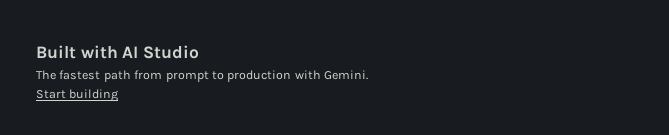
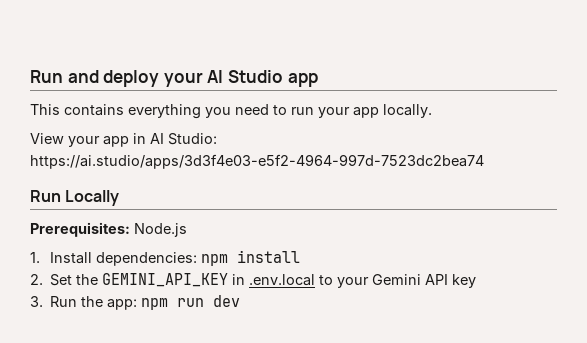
- Built with AI Studio
- The fastest path from prompt to production with Gemini.
- Start building
+ Run and deploy your AI Studio app
+ This contains everything you need to run your app locally.
+ View your app in AI Studio: https://ai.studio/apps/3d3f4e03-e5f2-4964-997d-7523dc2bea74
+ Run Locally
+ Prerequisites: Node.js
+ 1. Install dependencies: npm install
+ 2. Set the GEMINI_API_KEY in .env.local to your Gemini API key
+ 3. Run the app: npm run dev

